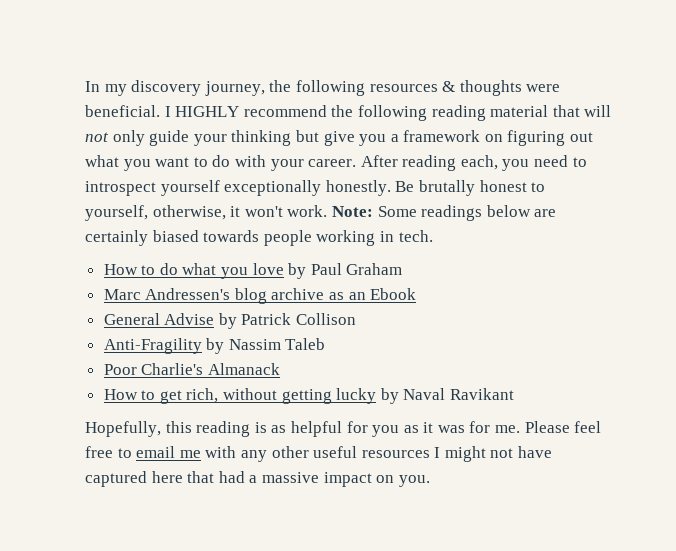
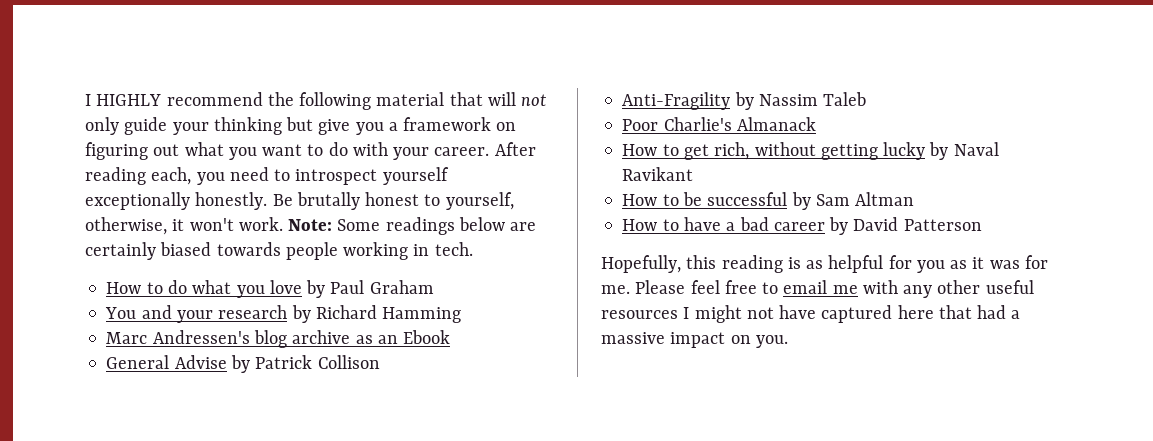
- In my discovery journey, the following resources & thoughts were beneficial. I HIGHLY recommend the following reading material that will not only guide your thinking but give you a framework on figuring out what you want to do with your career.
+ I HIGHLY recommend the following material that will not only guide your thinking but give you a framework on figuring out what you want to do with your career.
+ You and your research by Richard Hamming
+ How to be successful by Sam Altman
+ How to have a bad career by David Patterson

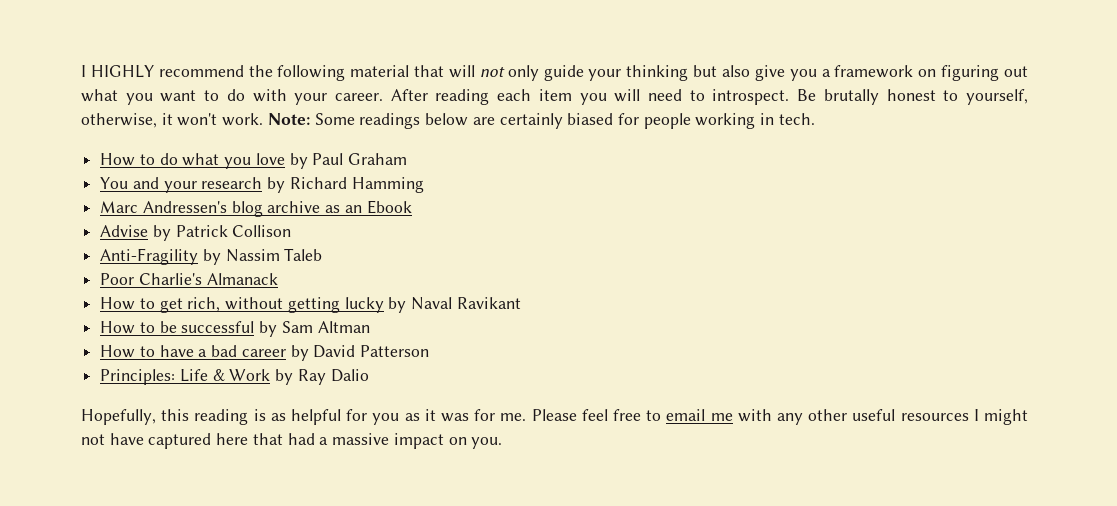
- I HIGHLY recommend the following material that will not only guide your thinking but give you a framework on figuring out what you want to do with your career.
+ I HIGHLY recommend the following material that will not only guide your thinking but also give you a framework on figuring out what you want to do with your career.
- After reading each, you need to introspect yourself exceptionally honestly.
+ After reading each item you will need to introspect.
- Note: Some readings below are certainly biased towards people working in tech.
+ Note: Some readings below are certainly biased for people working in tech.
- General Advise by Patrick Collison
+ Advise by Patrick Collison
+ Principles: Life & Work by Ray Dalio

